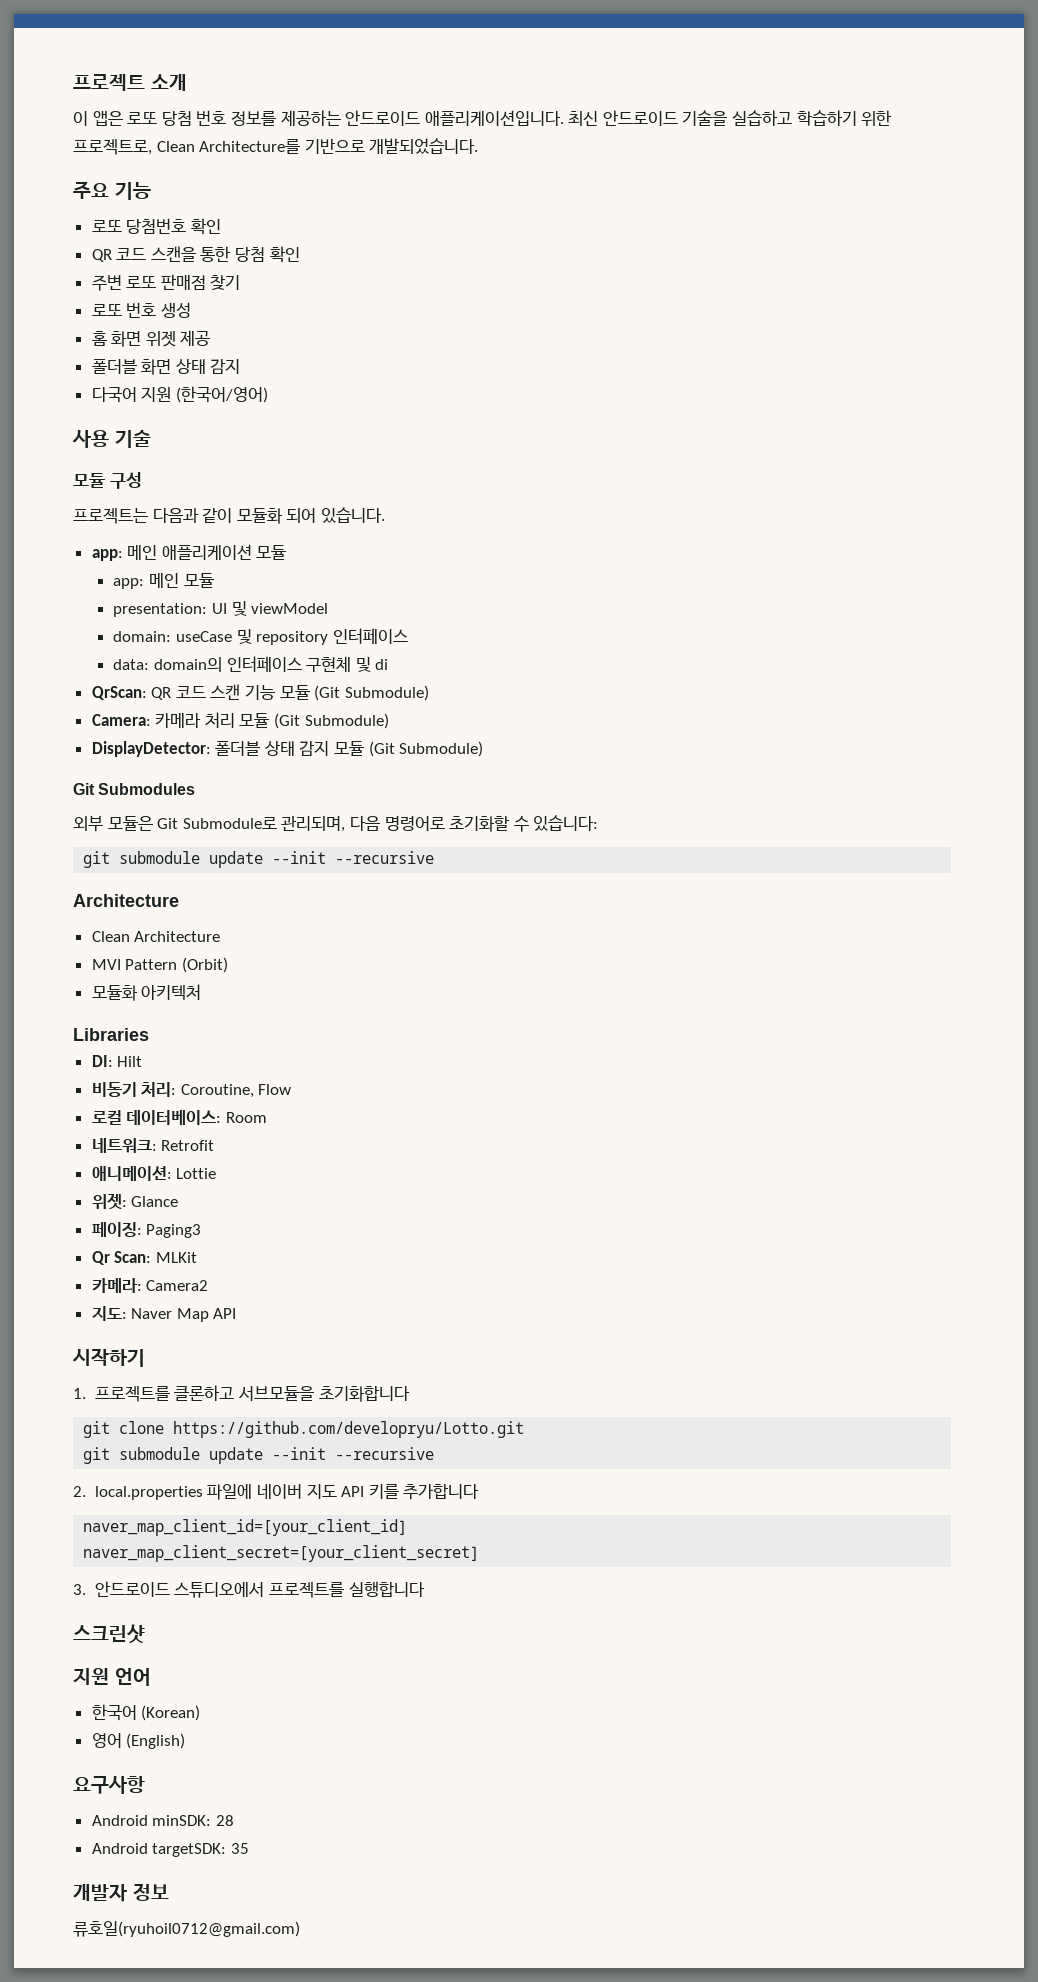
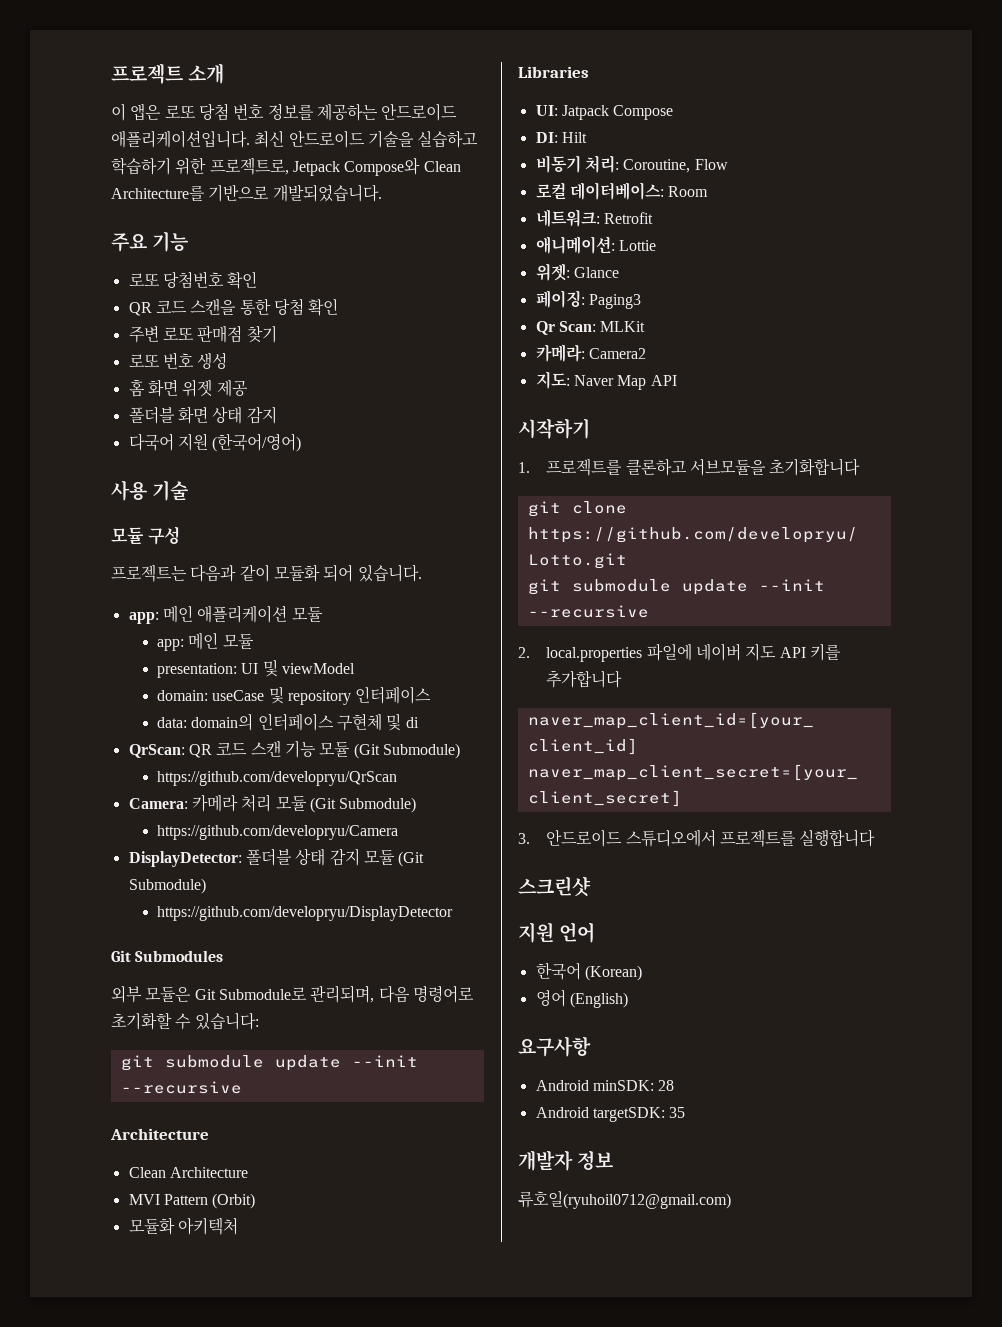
- 최신 안드로이드 기술을 실습하고 학습하기 위한 프로젝트로, Clean Architecture를 기반으로 개발되었습니다.
+ 최신 안드로이드 기술을 실습하고 학습하기 위한 프로젝트로, Jetpack Compose와 Clean Architecture를 기반으로 개발되었습니다.
+ https://github.com/developryu/QrScan
+ https://github.com/developryu/Camera
+ https://github.com/developryu/DisplayDetector
+ UI: Jatpack Compose

